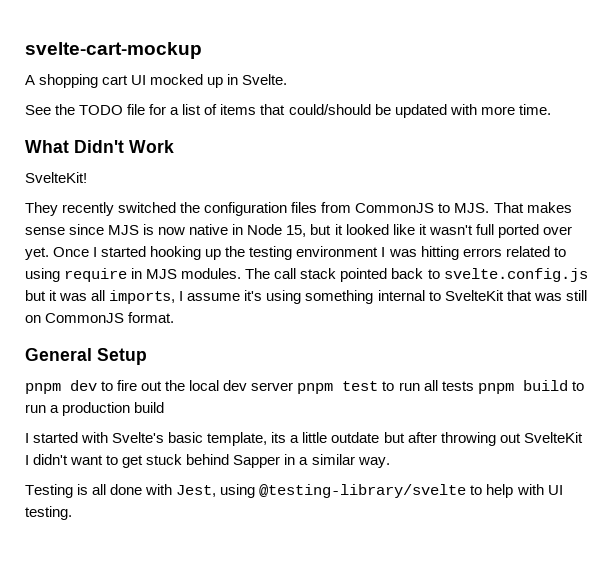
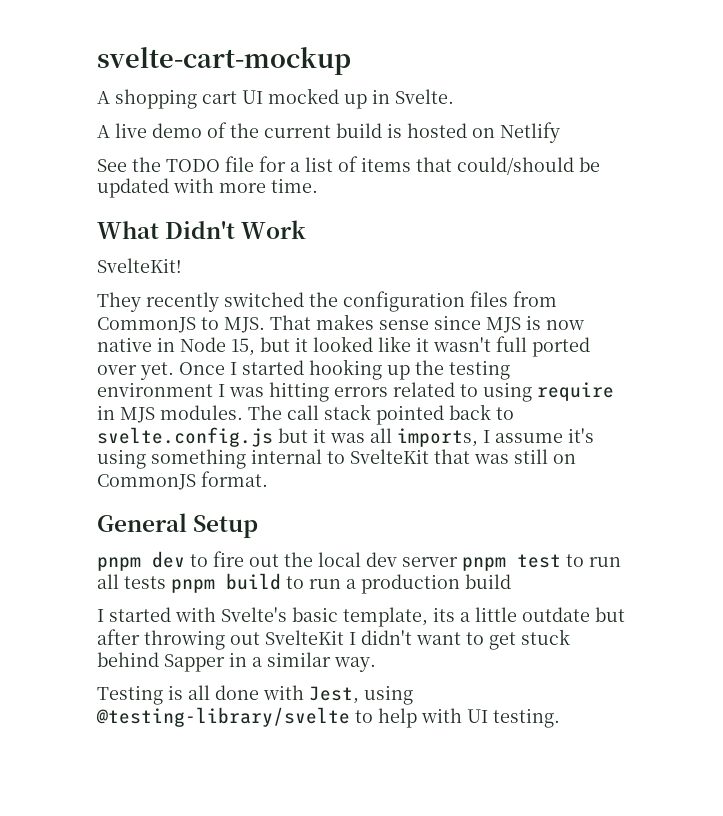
+ A live demo of the current build is hosted on Netlify

